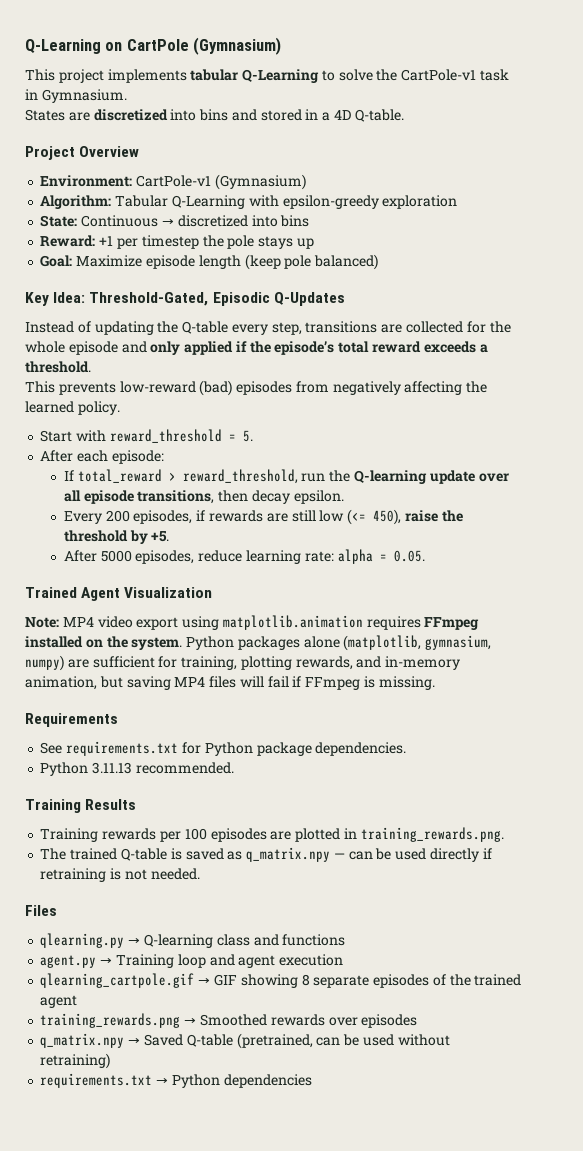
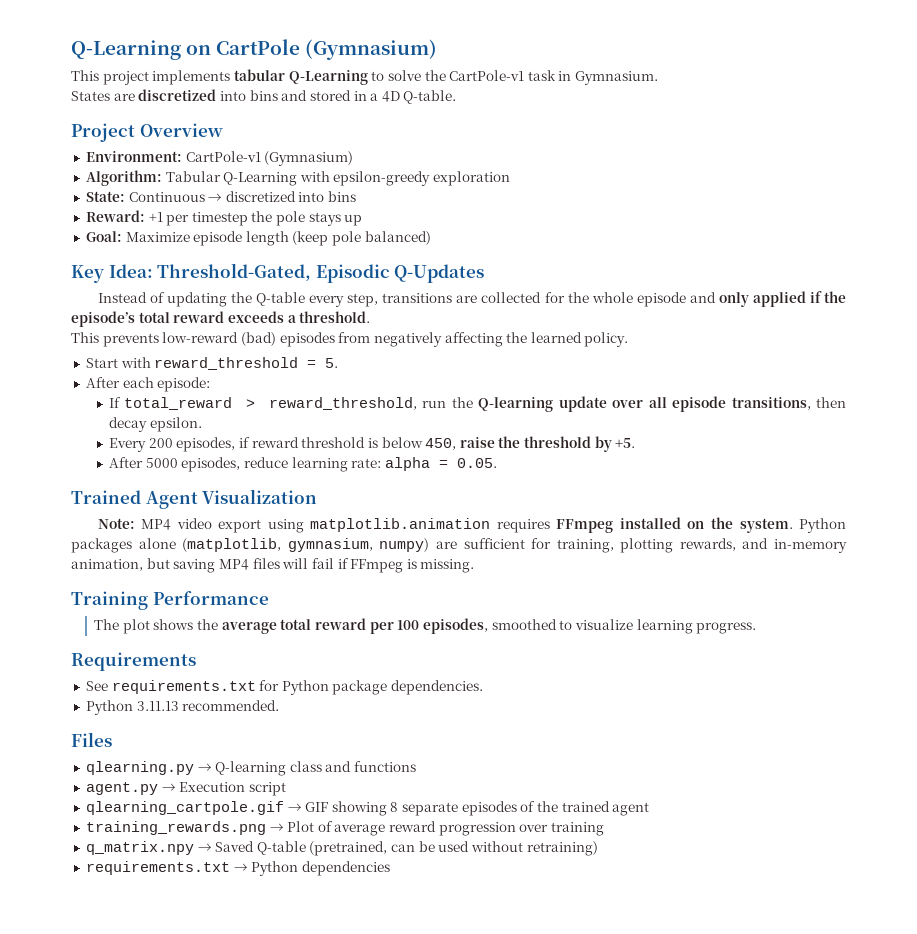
- Every 200 episodes, if rewards are still low (<= 450), raise the threshold by +5.
+ Every 200 episodes, if reward threshold is below 450, raise the threshold by +5.
+ Training Performance
+ The plot shows the average total reward per 100 episodes, smoothed to visualize learning progress.
- Training Results
- Training rewards per 100 episodes are plotted in training_rewards.png.
- The trained Q-table is saved as q_matrix.npy — can be used directly if retraining is not needed.
- agent.py → Training loop and agent execution
+ agent.py → Execution script
- training_rewards.png → Smoothed rewards over episodes
+ training_rewards.png → Plot of average reward progression over training

